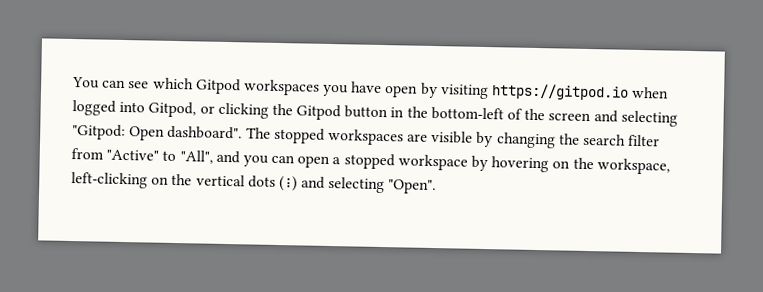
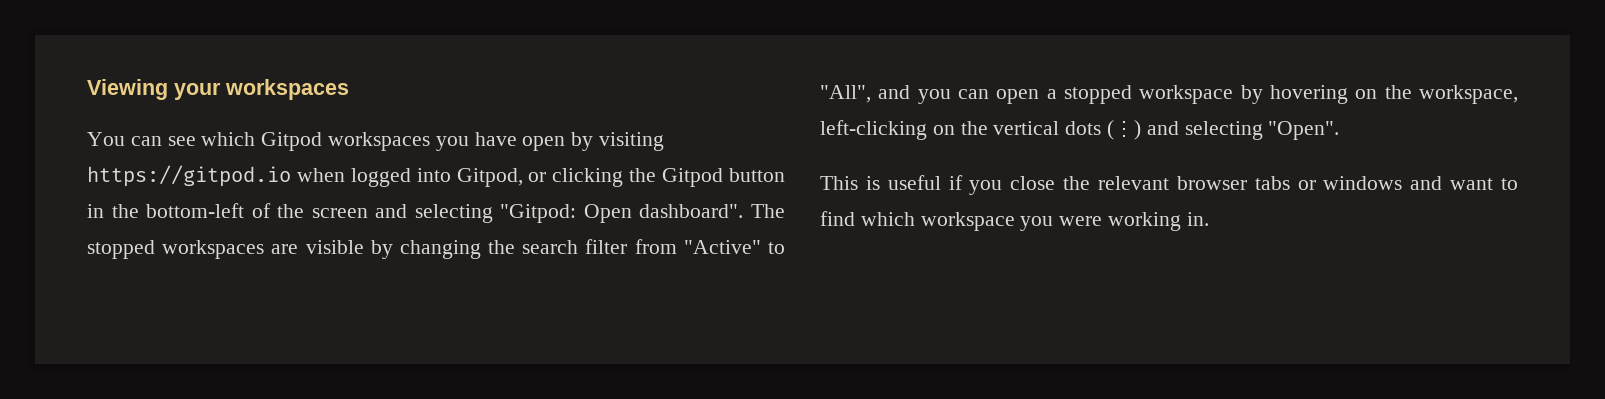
+ Viewing your workspaces
+ This is useful if you close the relevant browser tabs or windows and want to find which workspace you were working in.

